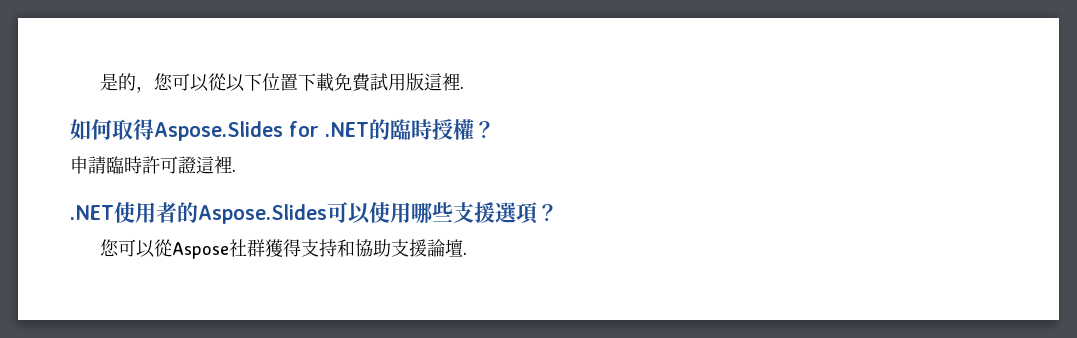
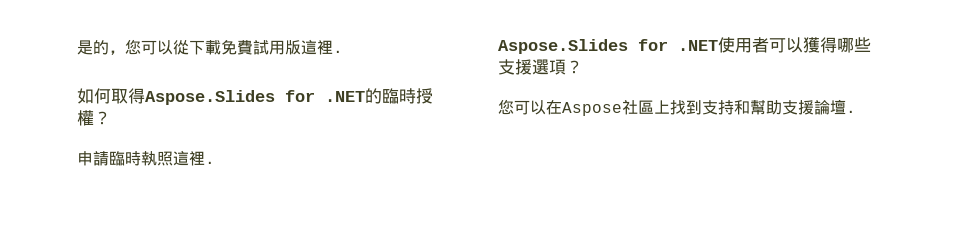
- 是的，您可以從以下位置下載免費試用版這裡.
+ 是的，您可以從下載免費試用版這裡.
- 申請臨時許可證這裡.
- .NET使用者的Aspose.Slides可以使用哪些支援選項？
+ 申請臨時執照這裡.
+ Aspose.Slides for .NET使用者可以獲得哪些支援選項？
- 您可以從Aspose社群獲得支持和協助支援論壇.
+ 您可以在Aspose社區上找到支持和幫助支援論壇.

